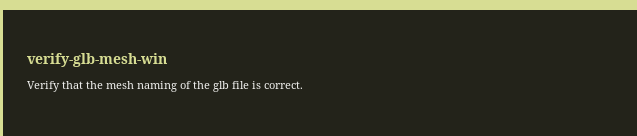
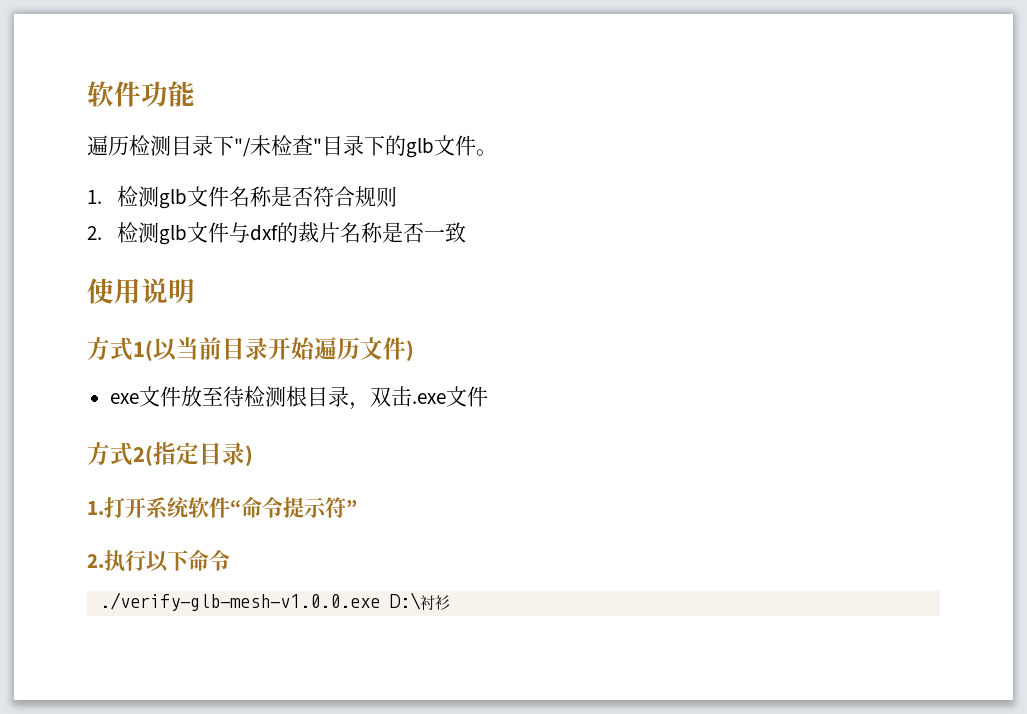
- verify-glb-mesh-win
- Verify that the mesh naming of the glb file is correct.
+ 软件功能
+ 遍历检测目录下"/未检查"目录下的glb文件。
+ 1.检测glb文件名称是否符合规则
+ 2.检测glb文件与dxf的裁片名称是否一致
+ 使用说明
+ 方式1(以当前目录开始遍历文件)
+ exe文件放至待检测根目录，双击.exe文件
+ 方式2(指定目录)
+ 1.打开系统软件“命令提示符”
+ 2.执行以下命令
+ ./verify-glb-mesh-v1.0.0.exe D:\衬衫

